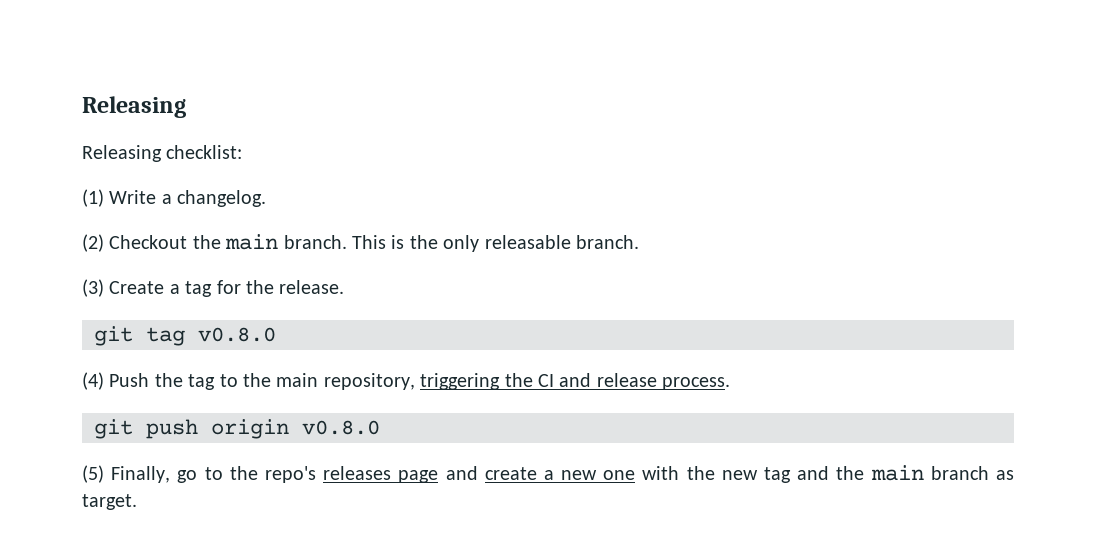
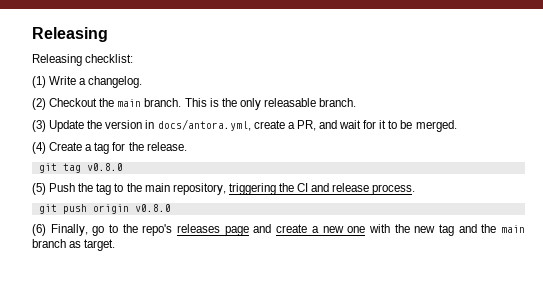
- (3) Create a tag for the release.
+ (3) Update the version in docs/antora.yml, create a PR, and wait for it to be merged.
+ (4) Create a tag for the release.
- (4) Push the tag to the main repository, triggering the CI and release process.
+ (5) Push the tag to the main repository, triggering the CI and release process.
- (5) Finally, go to the repo's releases page and create a new one with the new tag and the main branch as target.
+ (6) Finally, go to the repo's releases page and create a new one with the new tag and the main branch as target.

